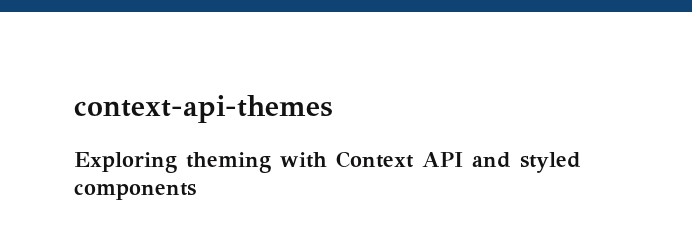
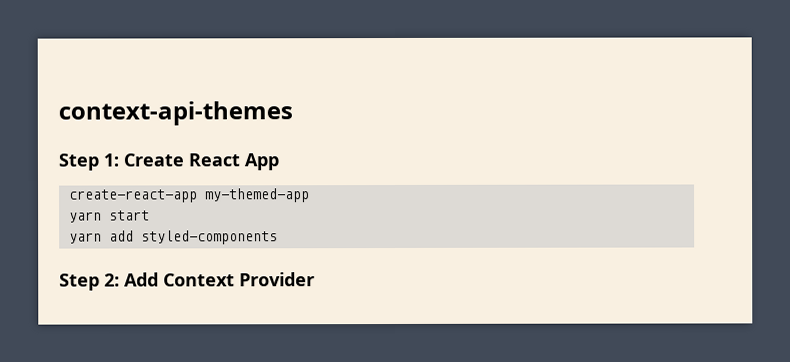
- Exploring theming with Context API and styled components
+ Step 1: Create React App
+ create-react-app my-themed-app
+ yarn start
+ yarn add styled-components
+ Step 2: Add Context Provider

